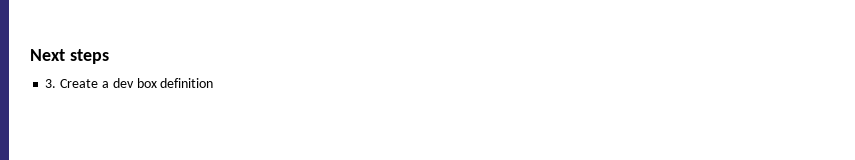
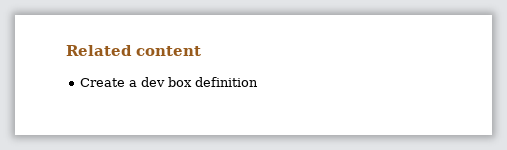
- Next steps
- 3. Create a dev box definition
+ Related content
+ Create a dev box definition

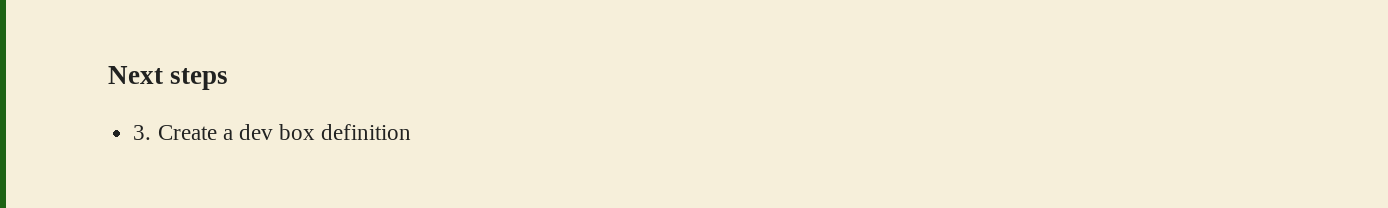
- Related content
- Create a dev box definition
+ Next steps
+ 3. Create a dev box definition

